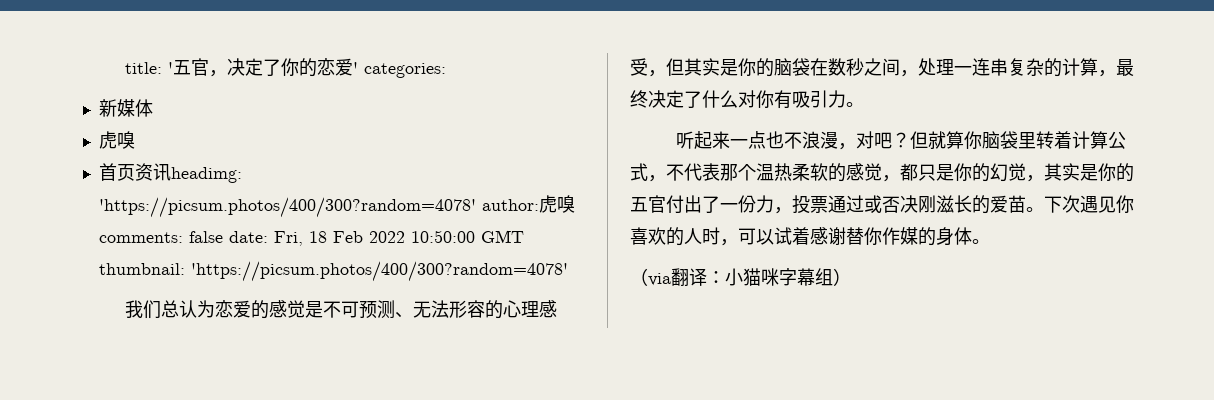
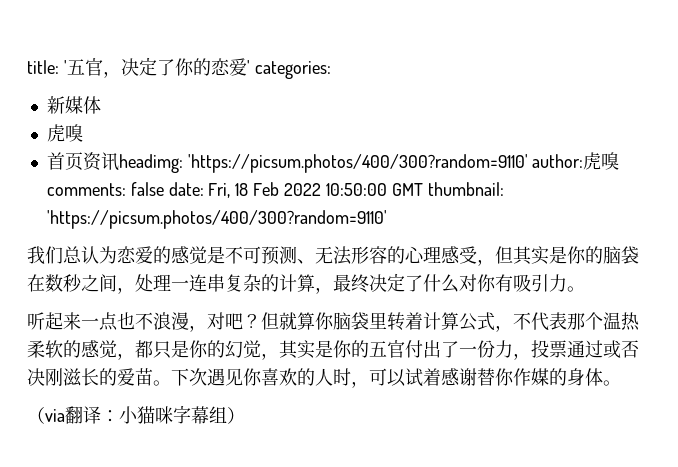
- 首页资讯headimg: 'https://picsum.photos/400/300?random=4078' author:虎嗅comments: false date: Fri, 18 Feb 2022 10:50:00 GMT thumbnail: 'https://picsum.photos/400/300?random=4078'
+ 首页资讯headimg: 'https://picsum.photos/400/300?random=9110' author:虎嗅comments: false date: Fri, 18 Feb 2022 10:50:00 GMT thumbnail: 'https://picsum.photos/400/300?random=9110'

